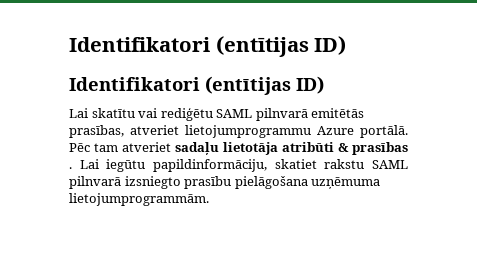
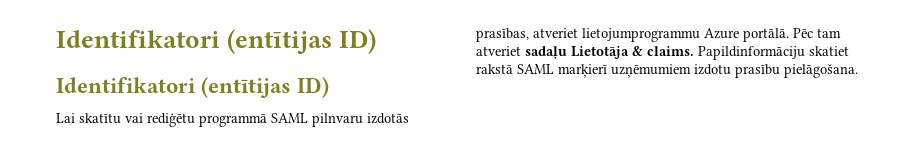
- Lai skatītu vai rediģētu SAML pilnvarā emitētās prasības, atveriet lietojumprogrammu Azure portālā.
+ Lai skatītu vai rediģētu programmā SAML pilnvaru izdotās prasības, atveriet lietojumprogrammu Azure portālā.
- Pēc tam atveriet sadaļu lietotāja atribūti & prasības . Lai iegūtu papildinformāciju, skatiet rakstu SAML pilnvarā izsniegto prasību pielāgošana uzņēmuma lietojumprogrammām.
+ Pēc tam atveriet sadaļu Lietotāja & claims. Papildinformāciju skatiet rakstā SAML marķierī uzņēmumiem izdotu prasību pielāgošana.

